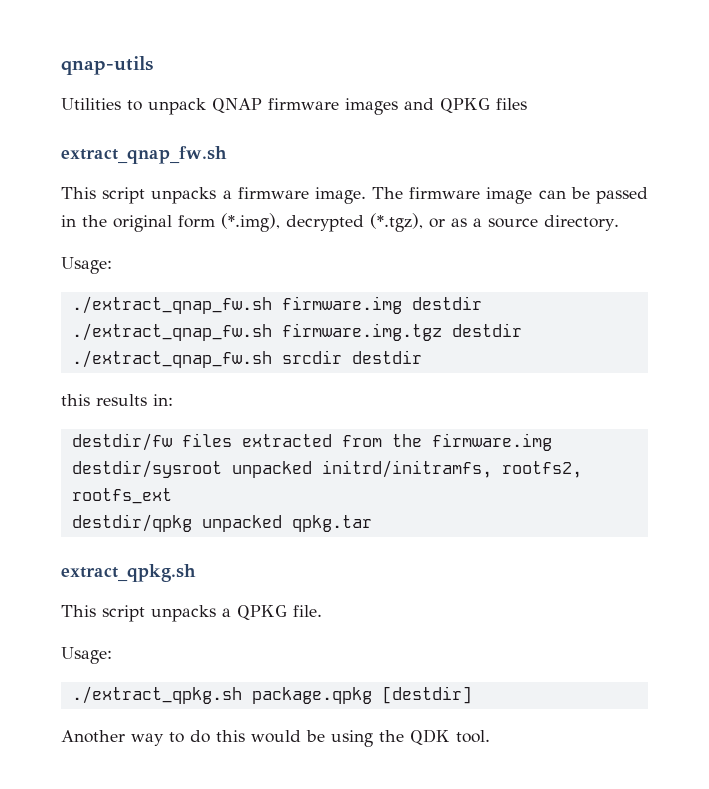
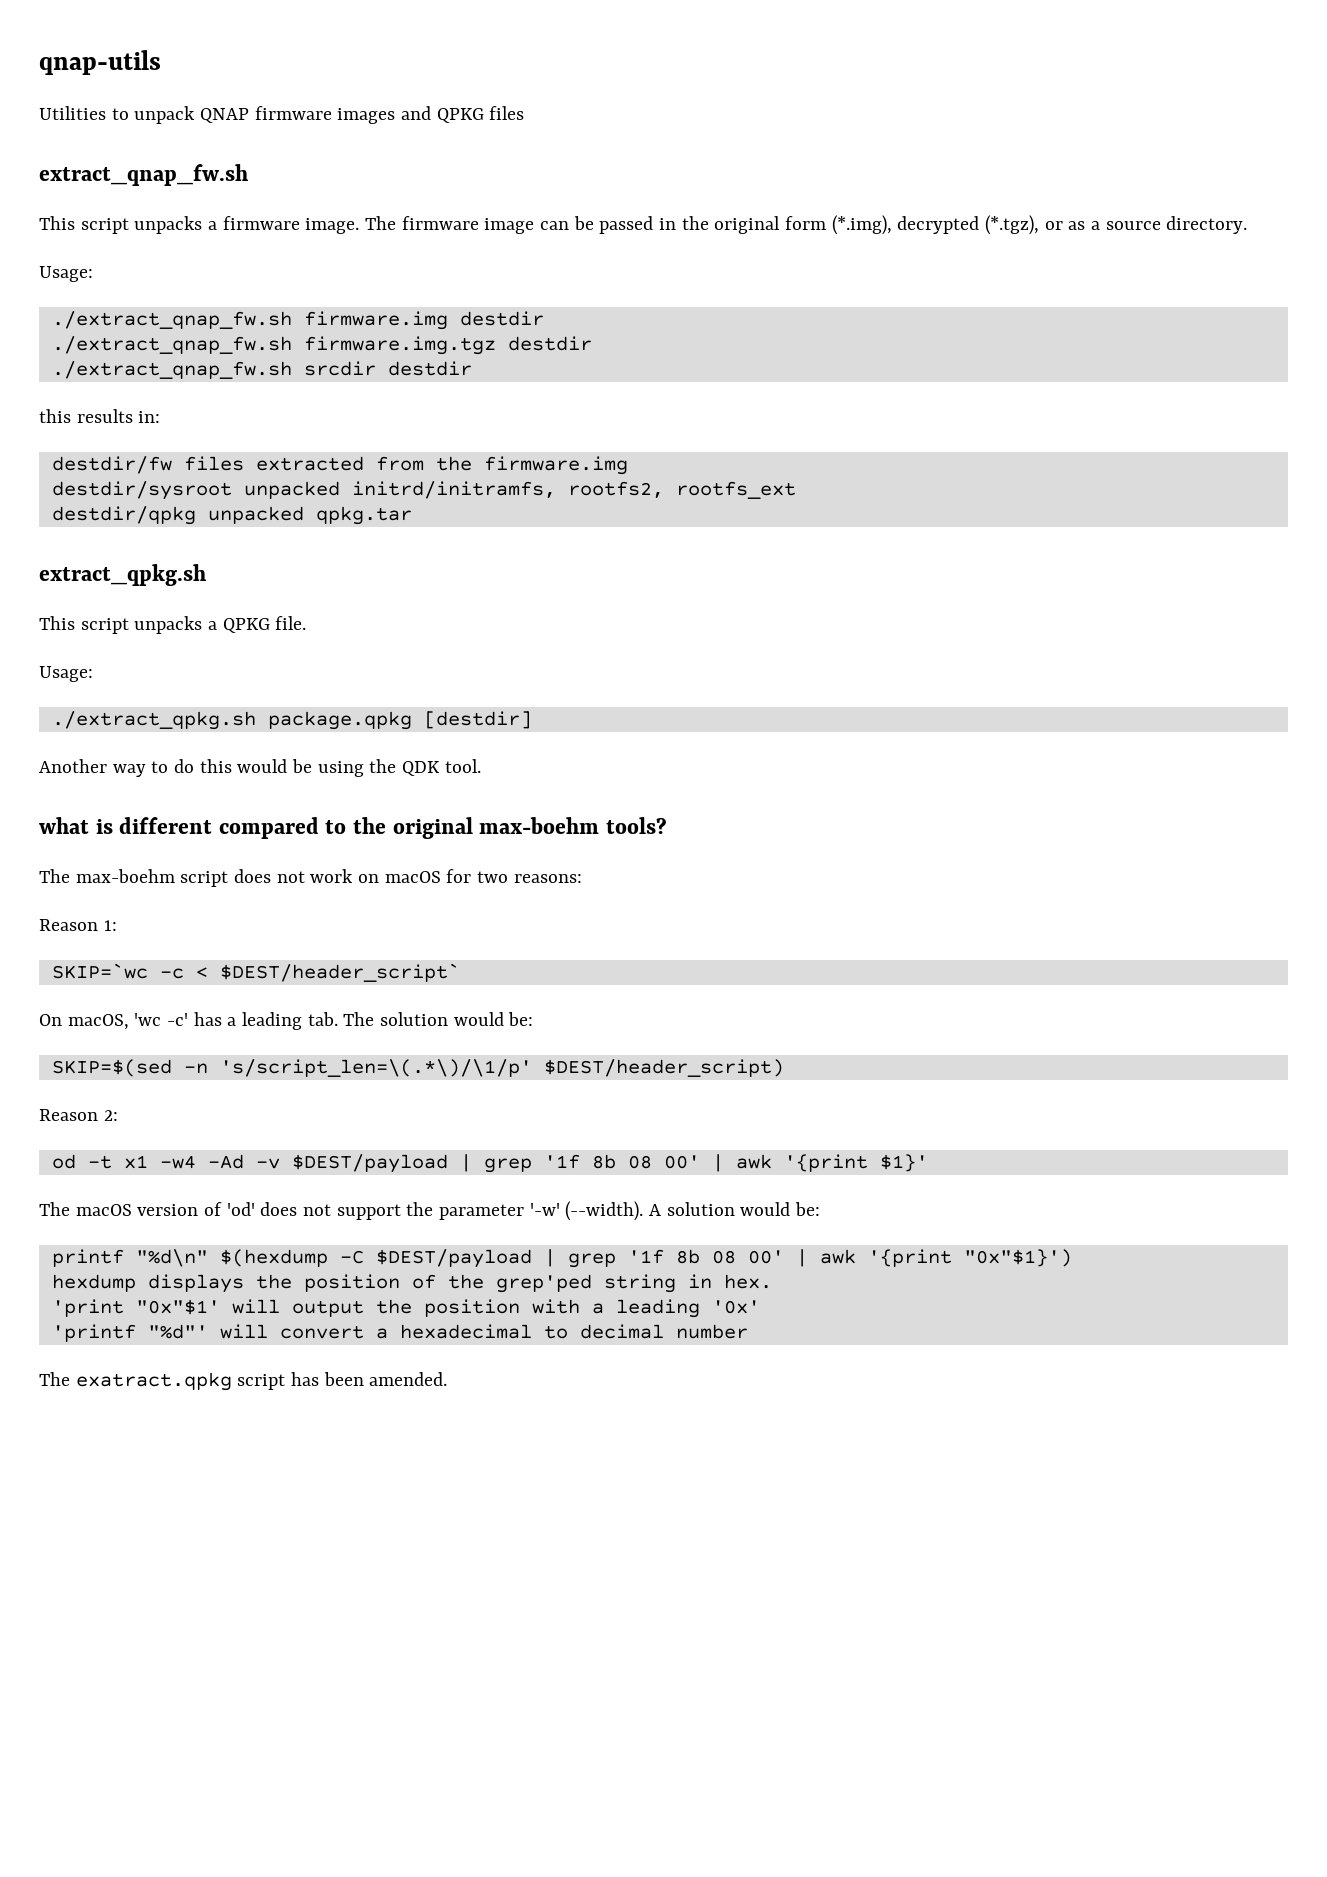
+ what is different compared to the original max-boehm tools?
+ The max-boehm script does not work on macOS for two reasons:
+ Reason 1:
+ SKIP=`wc -c < $DEST/header_script`
+ On macOS, 'wc -c' has a leading tab. The solution would be:
+ SKIP=$(sed -n 's/script_len=\(.*\)/\1/p' $DEST/header_script)
+ Reason 2:
+ od -t x1 -w4 -Ad -v $DEST/payload | grep '1f 8b 08 00' | awk '{print $1}'
+ The macOS version of 'od' does not support the parameter '-w' (--width). A solution would be:
+ printf "%d\n" $(hexdump -C $DEST/payload | grep '1f 8b 08 00' | awk '{print "0x"$1}')
+ hexdump displays the position of the grep'ped string in hex.
+ 'print "0x"$1' will output the position with a leading '0x'
+ 'printf "%d"' will convert a hexadecimal to decimal number
+ The exatract.qpkg script has been amended.

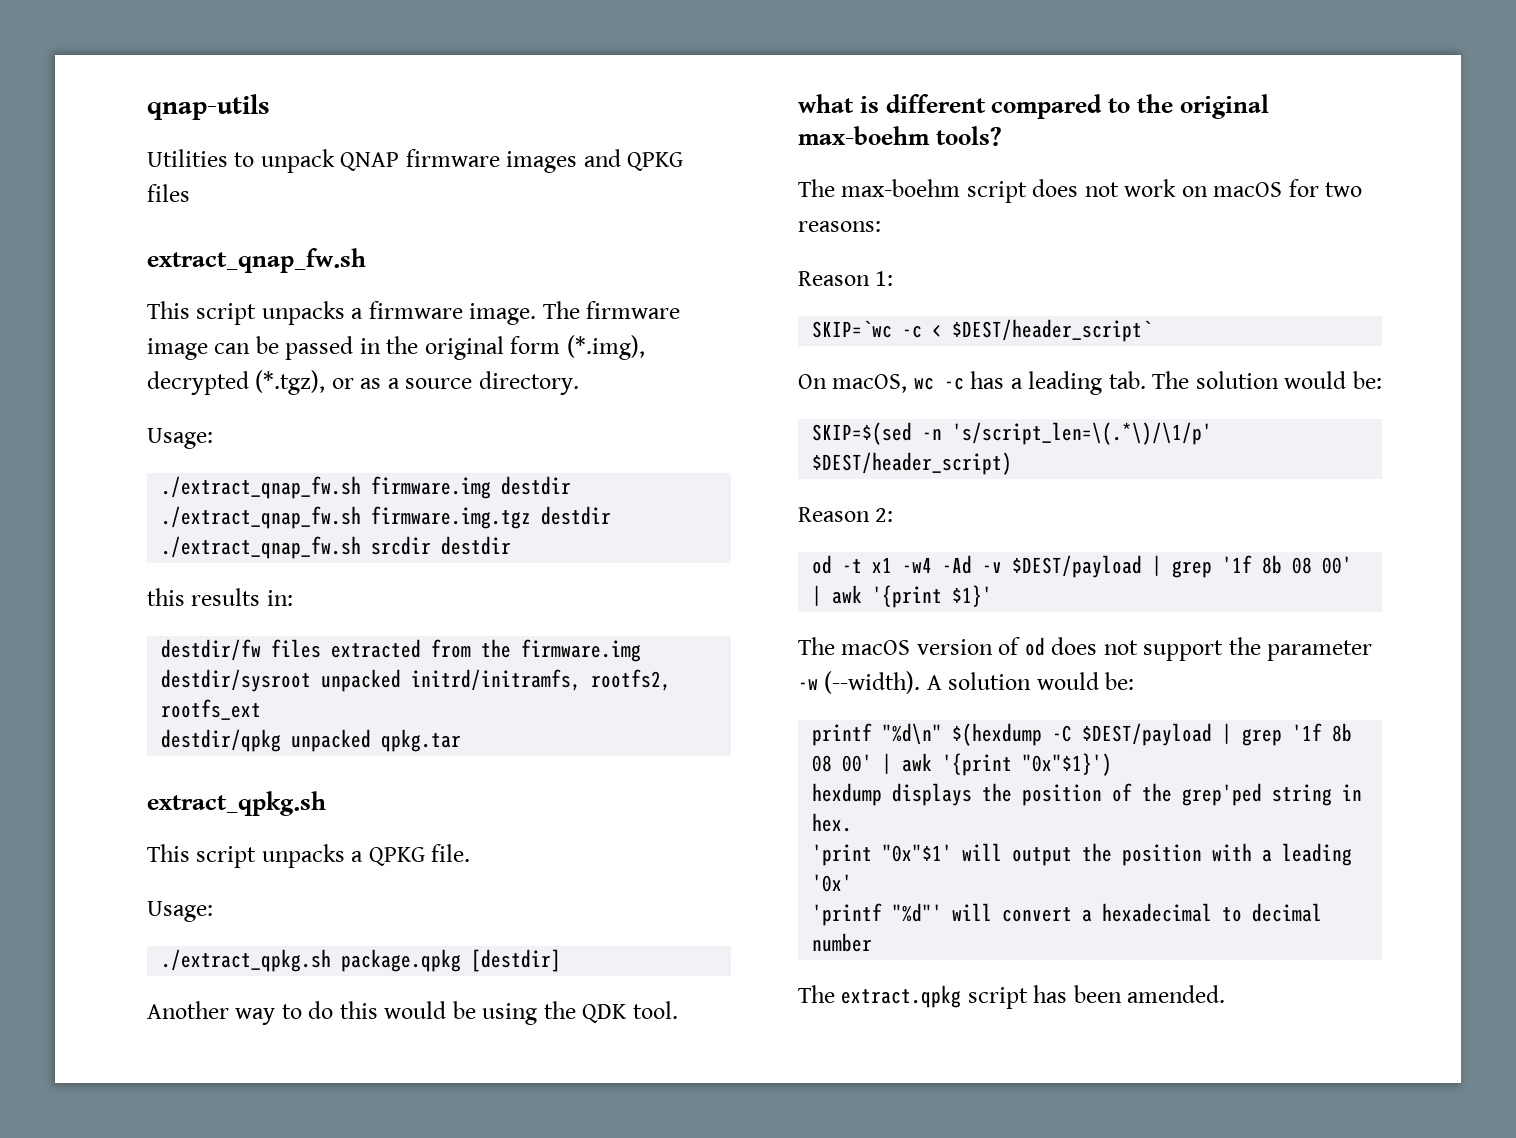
- On macOS, 'wc -c' has a leading tab. The solution would be:
+ On macOS, wc -c has a leading tab. The solution would be:
- The macOS version of 'od' does not support the parameter '-w' (--width).
+ The macOS version of od does not support the parameter -w (--width).
- The exatract.qpkg script has been amended.
+ The extract.qpkg script has been amended.

